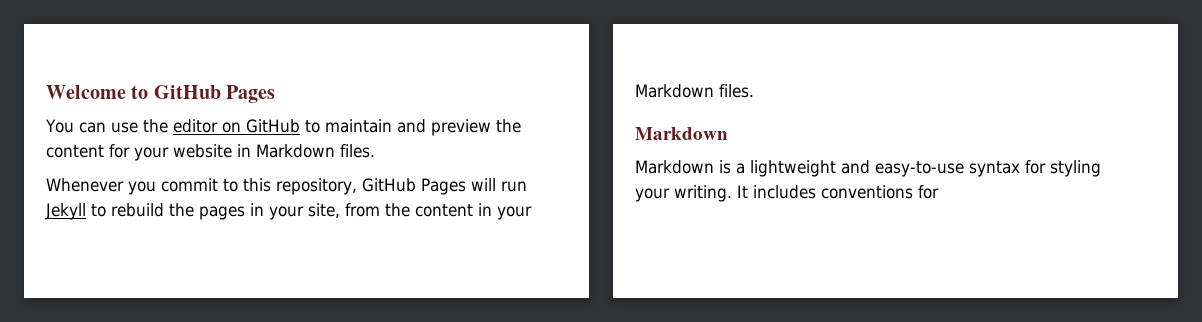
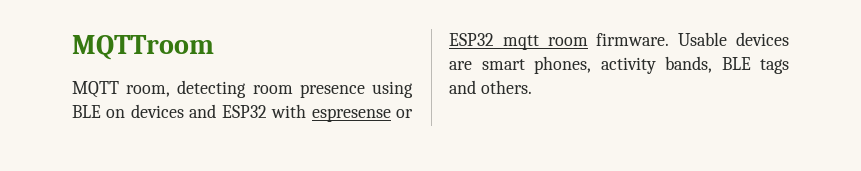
- Welcome to GitHub Pages
- You can use the editor on GitHub to maintain and preview the content for your website in Markdown files.
- Whenever you commit to this repository, GitHub Pages will run Jekyll to rebuild the pages in your site, from the content in your Markdown files.
- Markdown
- Markdown is a lightweight and easy-to-use syntax for styling your writing. It includes conventions for
+ MQTTroom
+ MQTT room, detecting room presence using BLE on devices and ESP32 with espresense or ESP32 mqtt room firmware. Usable devices are smart phones, activity bands, BLE tags and others.

